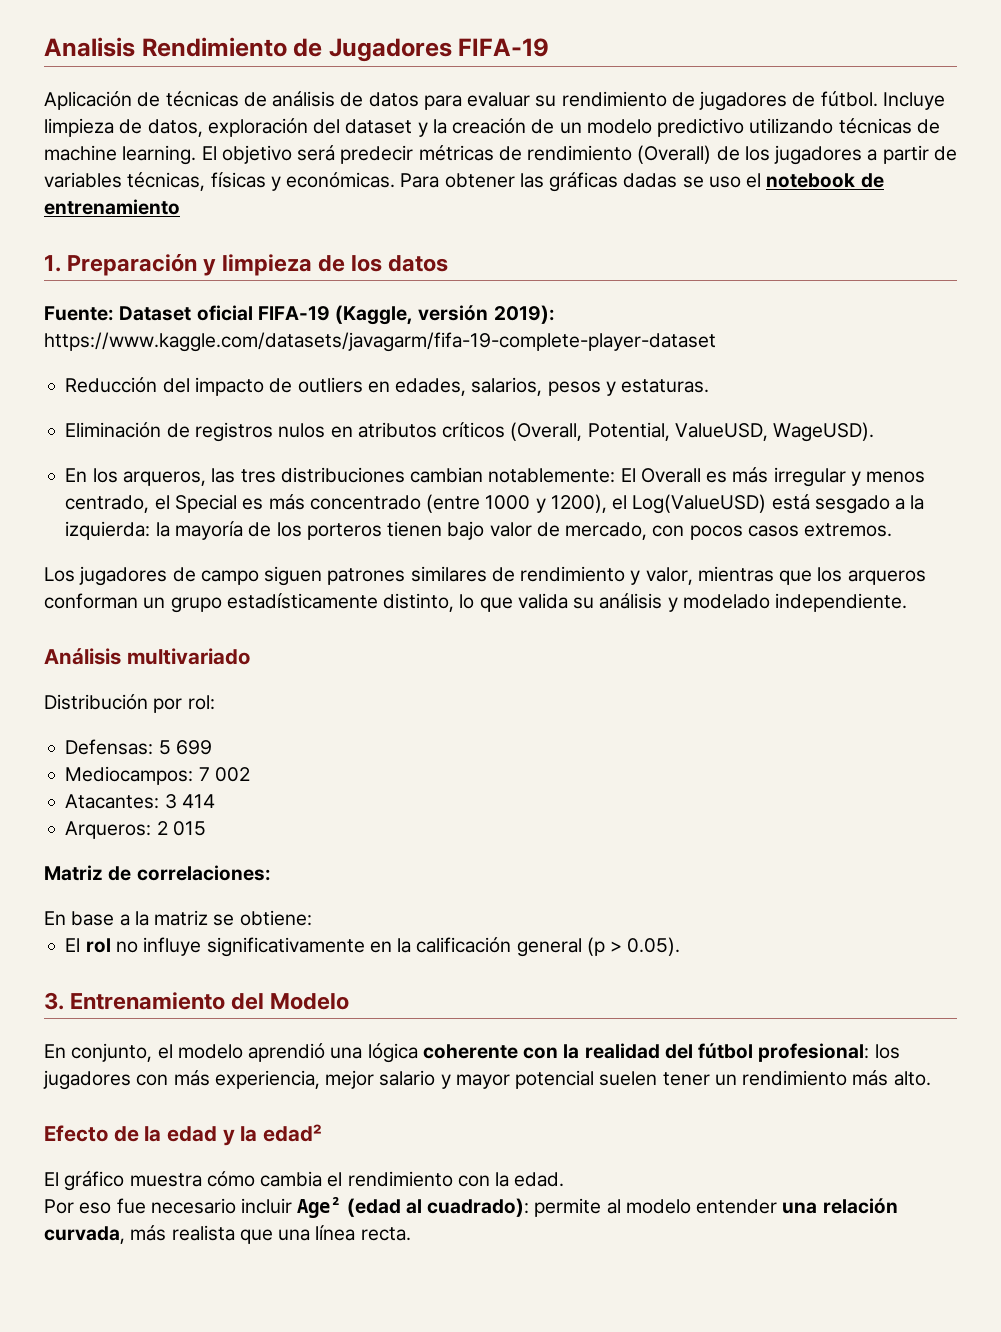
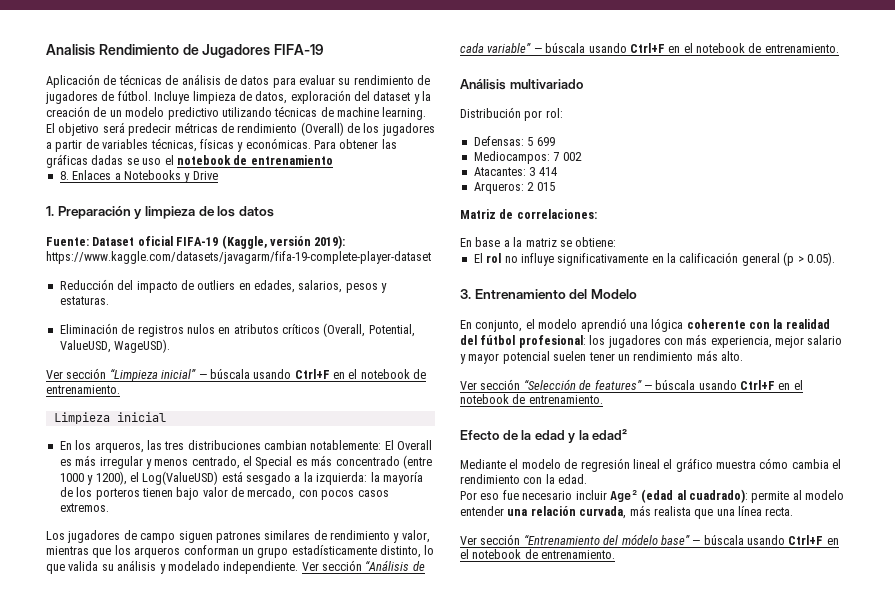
+ 8. Enlaces a Notebooks y Drive
+ Ver sección “Limpieza inicial” — búscala usando Ctrl+F en el notebook de entrenamiento.
+ Limpieza inicial
+ Ver sección “Análisis de cada variable” — búscala usando Ctrl+F en el notebook de entrenamiento.
+ Ver sección “Selección de features” — búscala usando Ctrl+F en el notebook de entrenamiento.
- El gráfico muestra cómo cambia el rendimiento con la edad.
+ Mediante el modelo de regresión lineal el gráfico muestra cómo cambia el rendimiento con la edad.
+ Ver sección “Entrenamiento del módelo base” — búscala usando Ctrl+F en el notebook de entrenamiento.

